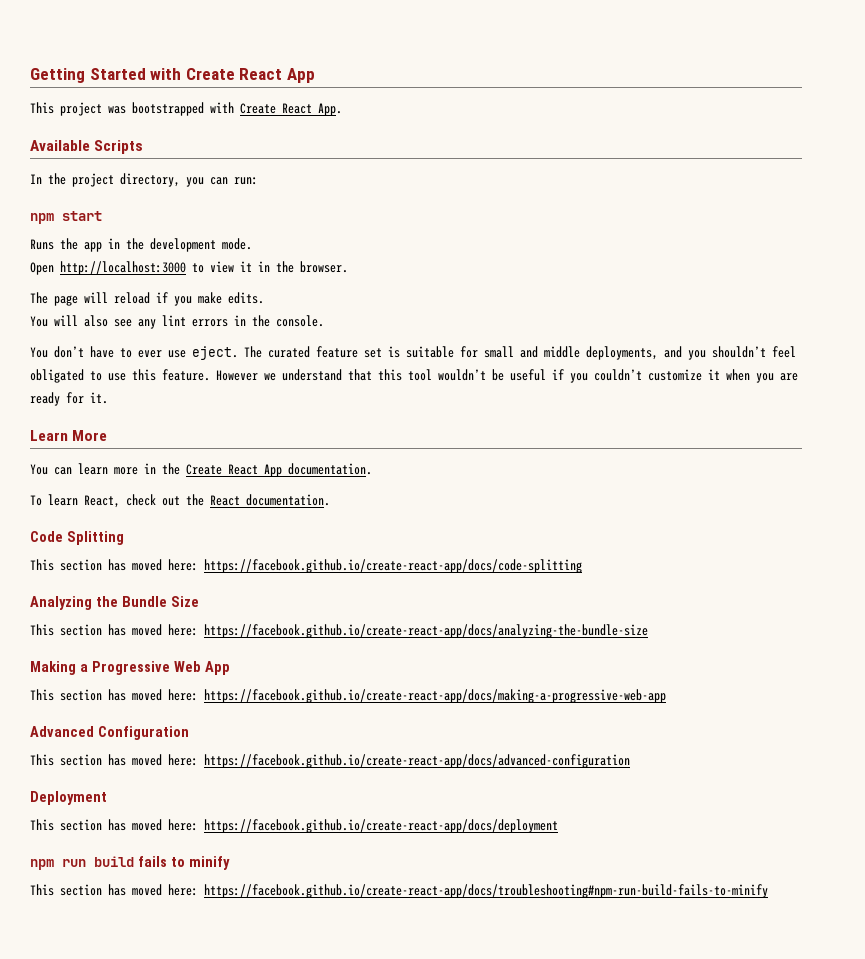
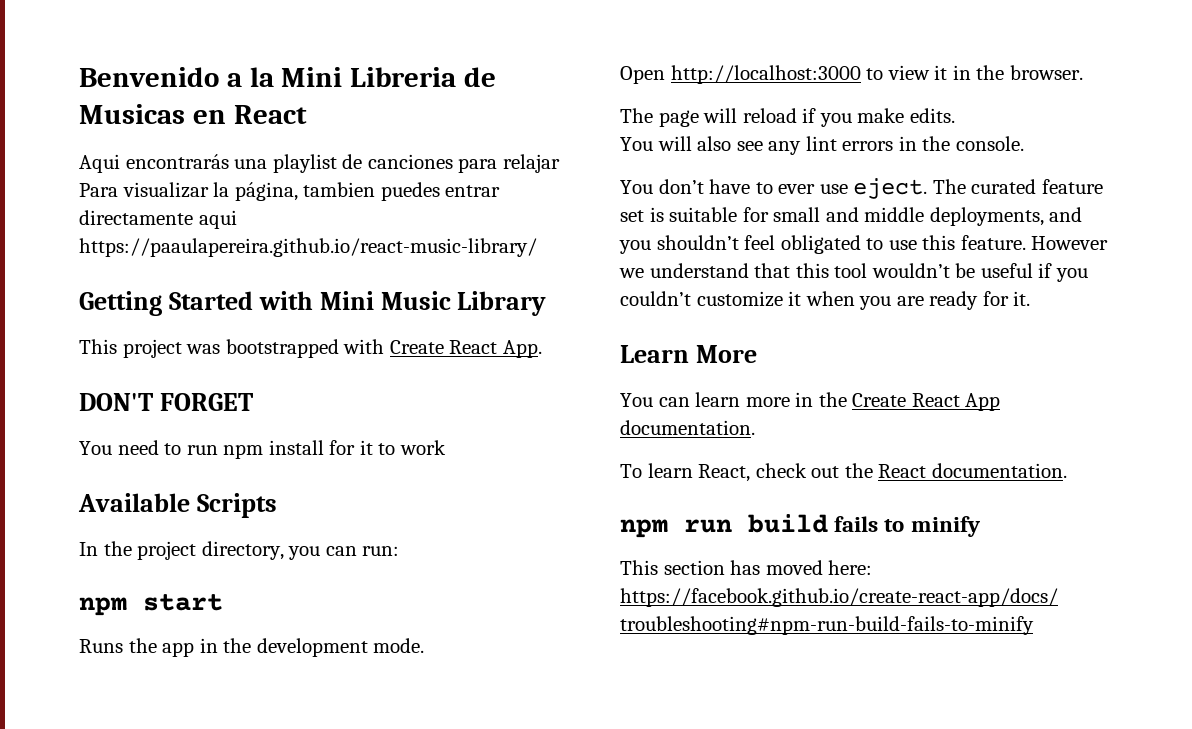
- Getting Started with Create React App
+ Benvenido a la Mini Libreria de Musicas en React
+ Aqui encontrarás una playlist de canciones para relajar Para visualizar la página, tambien puedes entrar directamente aqui https://paaulapereira.github.io/react-music-library/
+ Getting Started with Mini Music Library
+ DON'T FORGET
+ You need to run npm install for it to work
- Code Splitting
- This section has moved here: https://facebook.github.io/create-react-app/docs/code-splitting
- Analyzing the Bundle Size
- This section has moved here: https://facebook.github.io/create-react-app/docs/analyzing-the-bundle-size
- Making a Progressive Web App
- This section has moved here: https://facebook.github.io/create-react-app/docs/making-a-progressive-web-app
- Advanced Configuration
- This section has moved here: https://facebook.github.io/create-react-app/docs/advanced-configuration
- Deployment
- This section has moved here: https://facebook.github.io/create-react-app/docs/deployment

